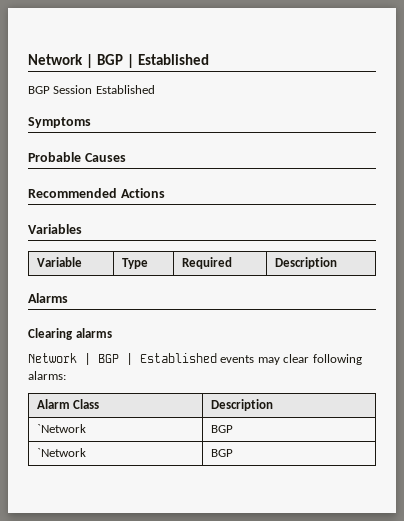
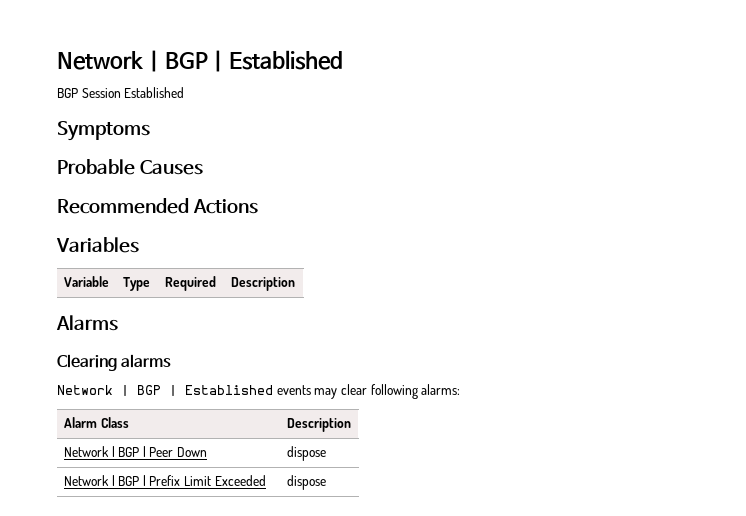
  Alarm Class | Description
- `Network | BGP
- `Network | BGP
+ Network | BGP | Peer Down | dispose
+ Network | BGP | Prefix Limit Exceeded | dispose

